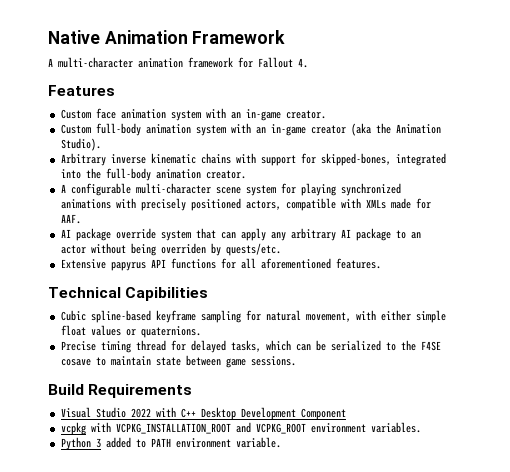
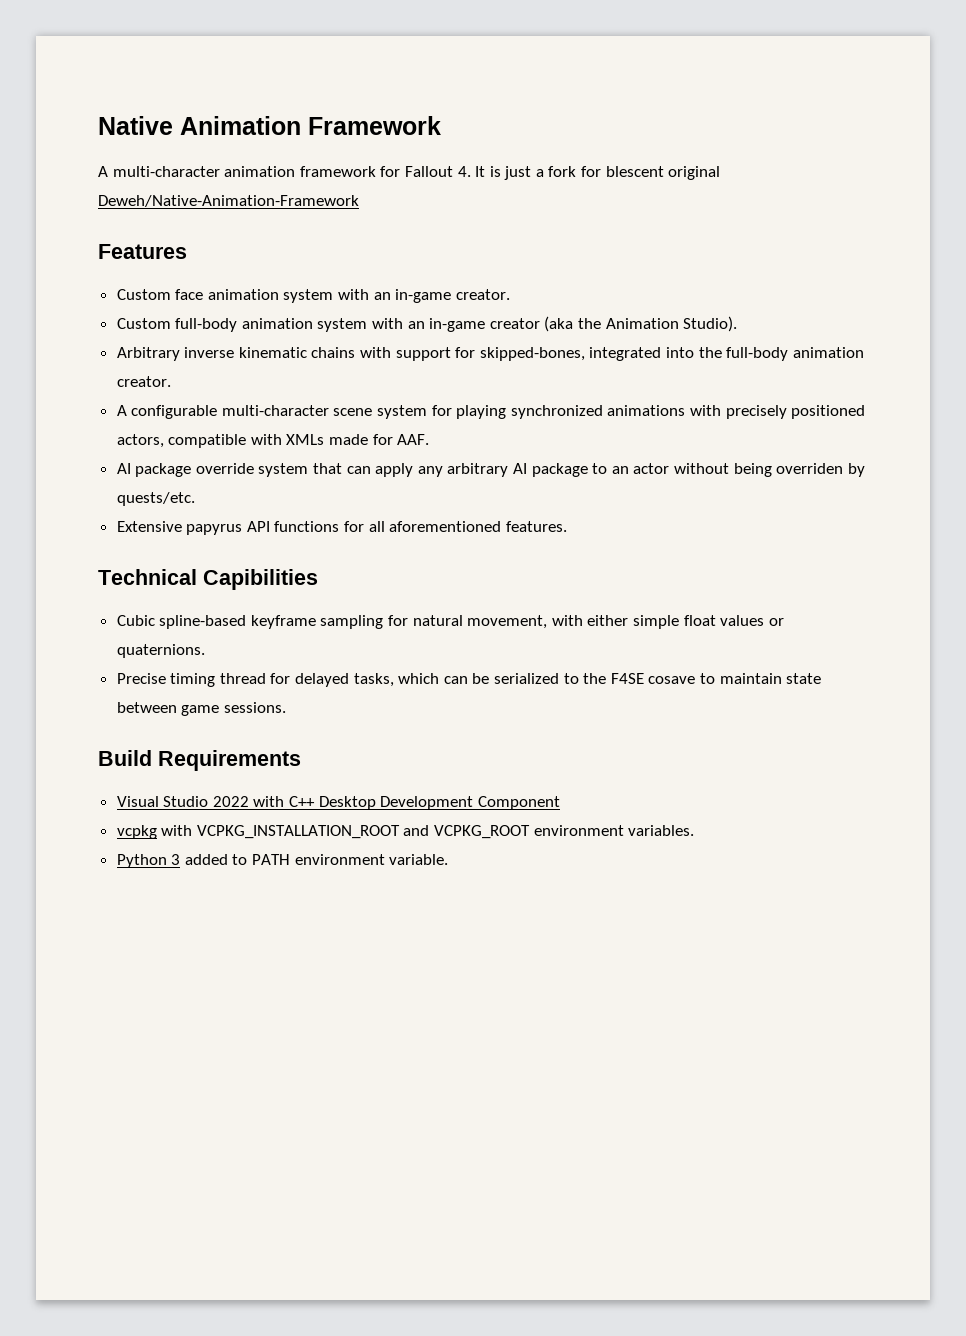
- A multi-character animation framework for Fallout 4.
+ A multi-character animation framework for Fallout 4. It is just a fork for blescent original Deweh/Native-Animation-Framework

